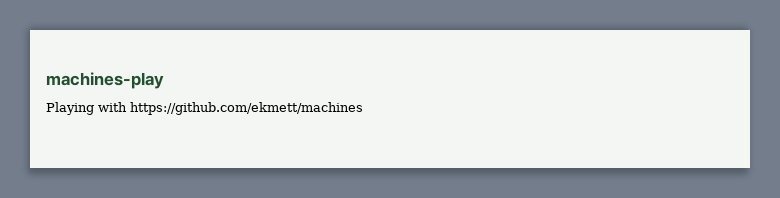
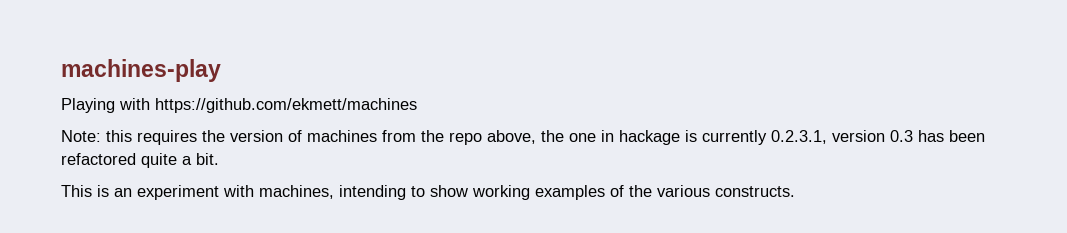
+ Note: this requires the version of machines from the repo above, the one in hackage is currently 0.2.3.1, version 0.3 has been refactored quite a bit.
+ This is an experiment with machines, intending to show working examples of the various constructs.

